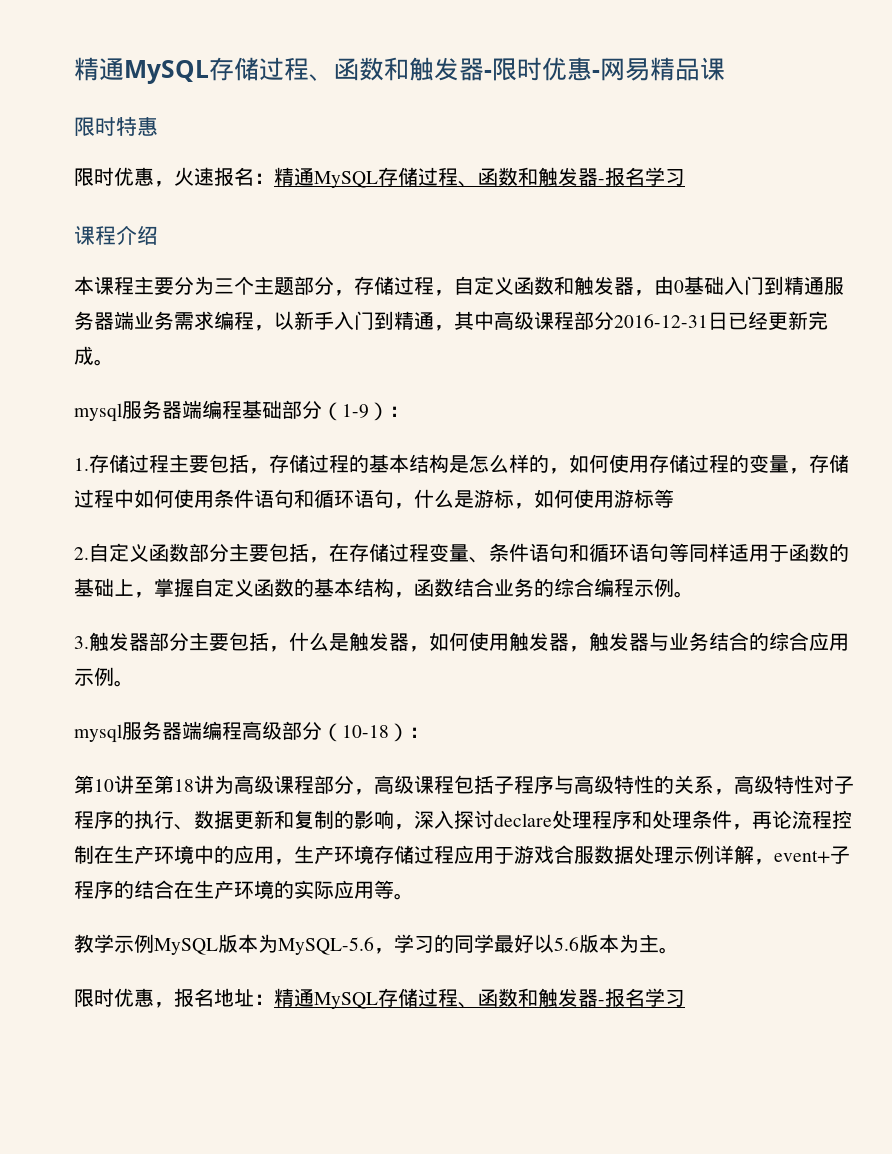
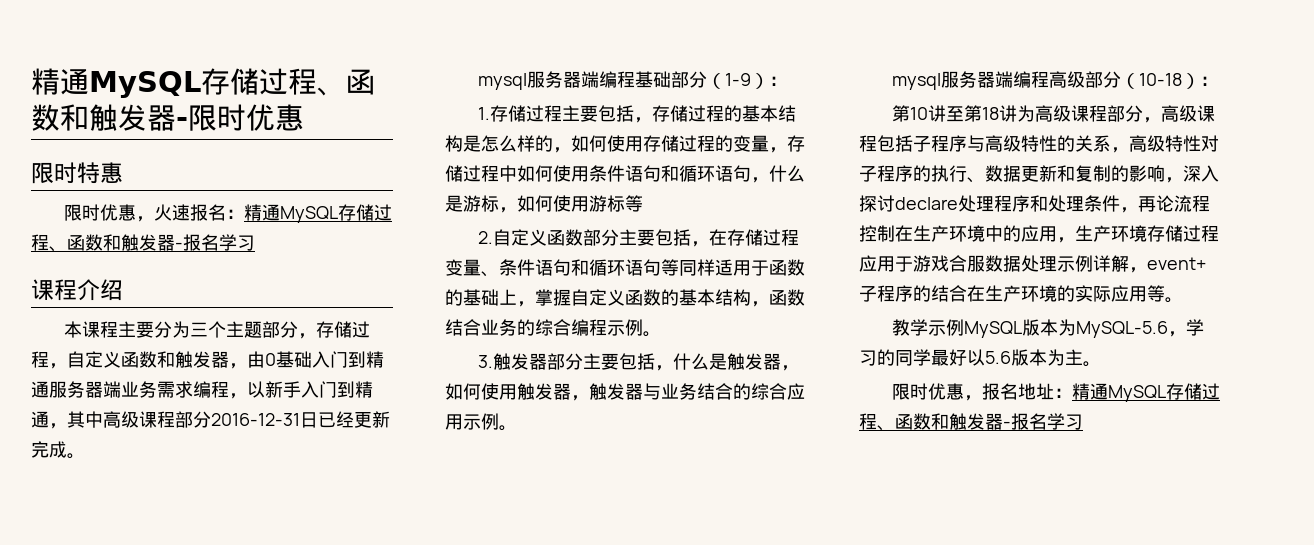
- 精通MySQL存储过程、函数和触发器-限时优惠-网易精品课
+ 精通MySQL存储过程、函数和触发器-限时优惠

